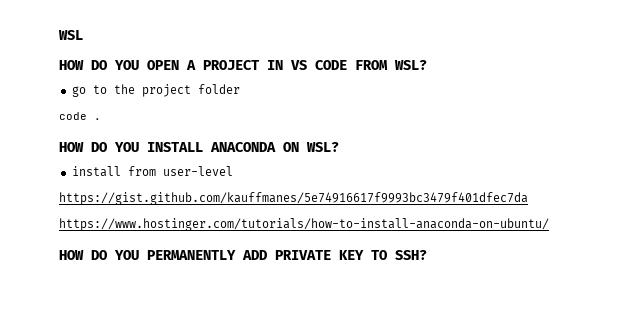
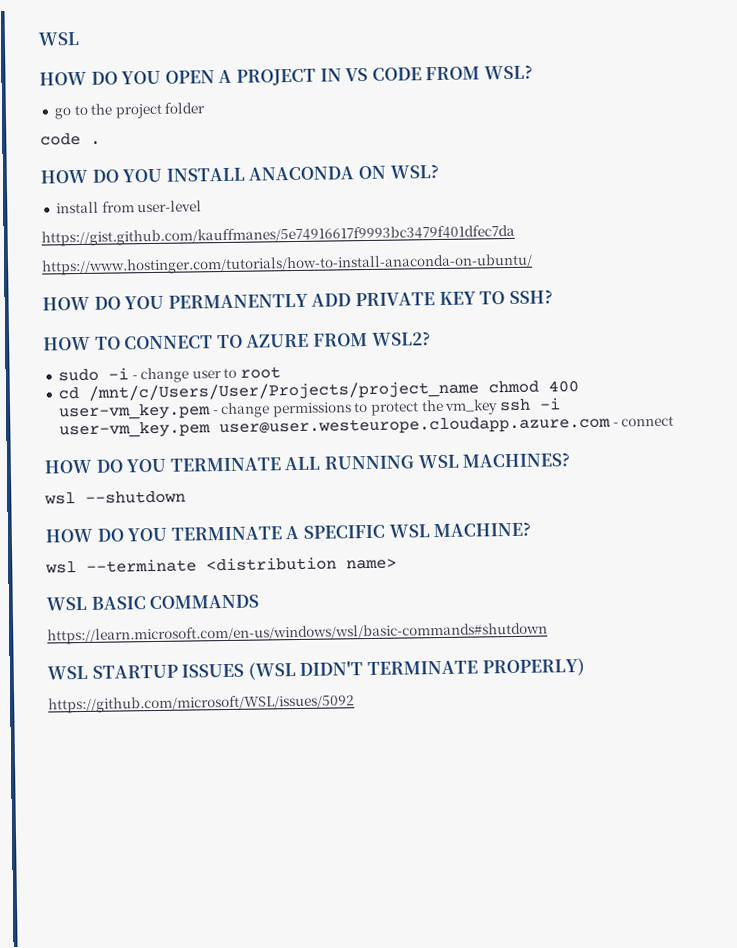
+ HOW TO CONNECT TO AZURE FROM WSL2?
+ sudo -i - change user to root
+ cd /mnt/c/Users/User/Projects/project_name chmod 400 user-vm_key.pem - change permissions to protect the vm_key ssh -i user-vm_key.pem user@user.westeurope.cloudapp.azure.com - connect
+ HOW DO YOU TERMINATE ALL RUNNING WSL MACHINES?
+ wsl --shutdown
+ HOW DO YOU TERMINATE A SPECIFIC WSL MACHINE?
+ wsl --terminate <distribution name>
+ WSL BASIC COMMANDS
+ https://learn.microsoft.com/en-us/windows/wsl/basic-commands#shutdown
+ WSL STARTUP ISSUES (WSL DIDN'T TERMINATE PROPERLY)
+ https://github.com/microsoft/WSL/issues/5092

